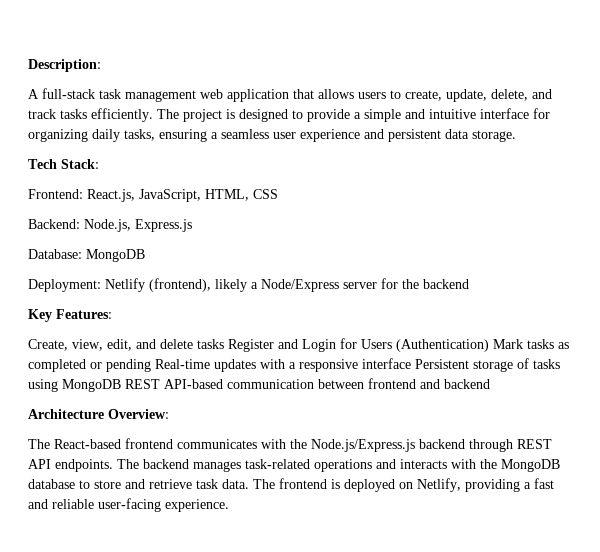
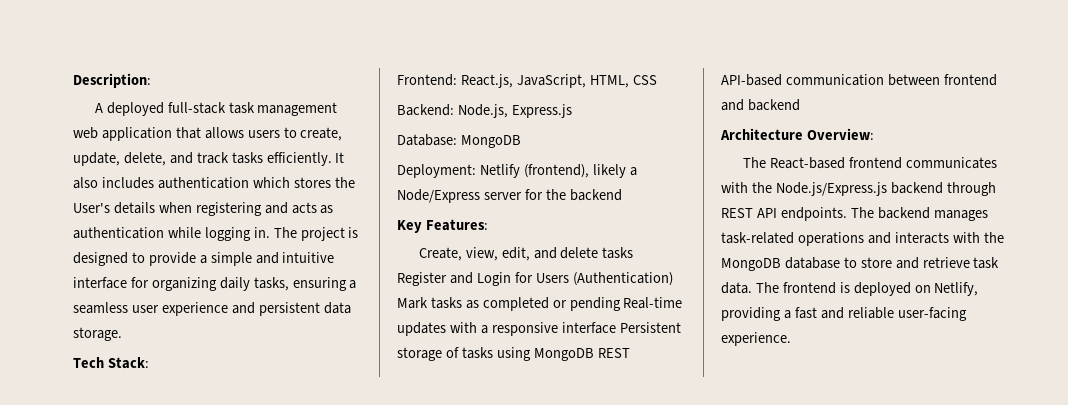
- A full-stack task management web application that allows users to create, update, delete, and track tasks efficiently.
+ A deployed full-stack task management web application that allows users to create, update, delete, and track tasks efficiently.
+ It also includes authentication which stores the User's details when registering and acts as authentication while logging in.

